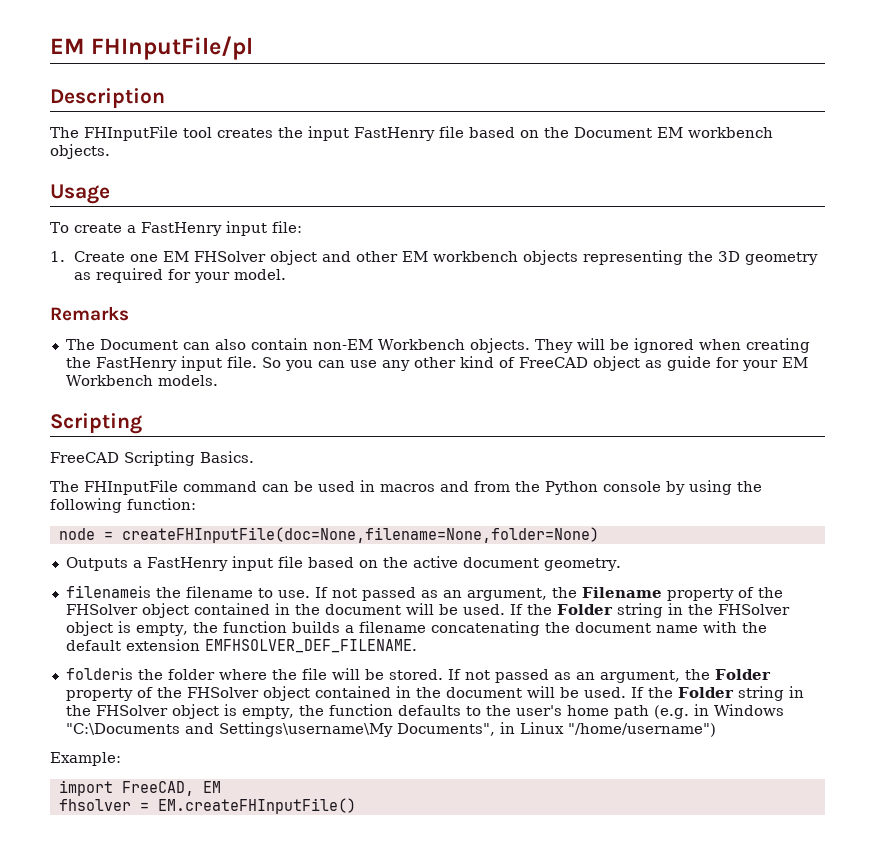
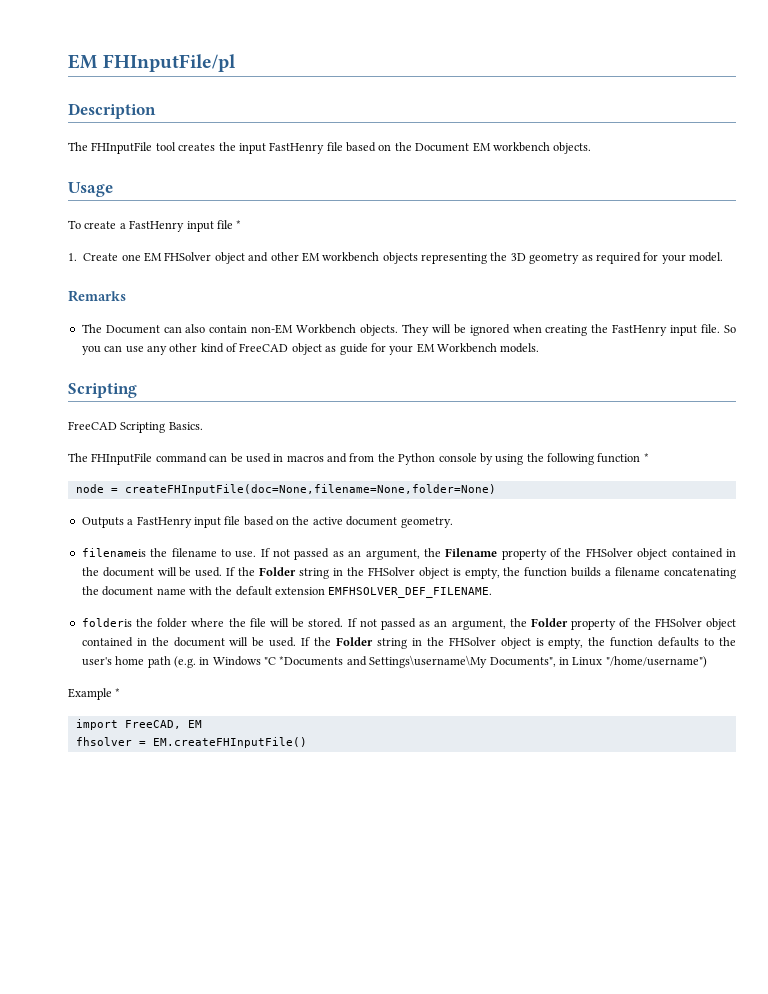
- To create a FastHenry input file:
+ To create a FastHenry input file *
- The FHInputFile command can be used in macros and from the Python console by using the following function:
+ The FHInputFile command can be used in macros and from the Python console by using the following function *
- If the Folder string in the FHSolver object is empty, the function defaults to the user's home path (e.g. in Windows "C:\Documents and Settings\username\My Documents", in Linux "/home/username")
+ If the Folder string in the FHSolver object is empty, the function defaults to the user's home path (e.g. in Windows "C *Documents and Settings\username\My Documents", in Linux "/home/username")
- Example:
+ Example *

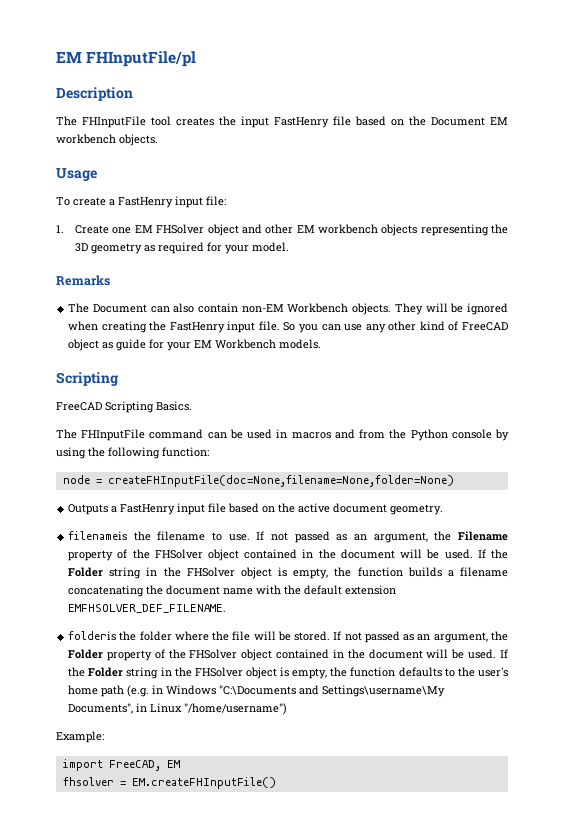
- To create a FastHenry input file *
+ To create a FastHenry input file:
- The FHInputFile command can be used in macros and from the Python console by using the following function *
+ The FHInputFile command can be used in macros and from the Python console by using the following function:
- If the Folder string in the FHSolver object is empty, the function defaults to the user's home path (e.g. in Windows "C *Documents and Settings\username\My Documents", in Linux "/home/username")
+ If the Folder string in the FHSolver object is empty, the function defaults to the user's home path (e.g. in Windows "C:\Documents and Settings\username\My Documents", in Linux "/home/username")
- Example *
+ Example:

